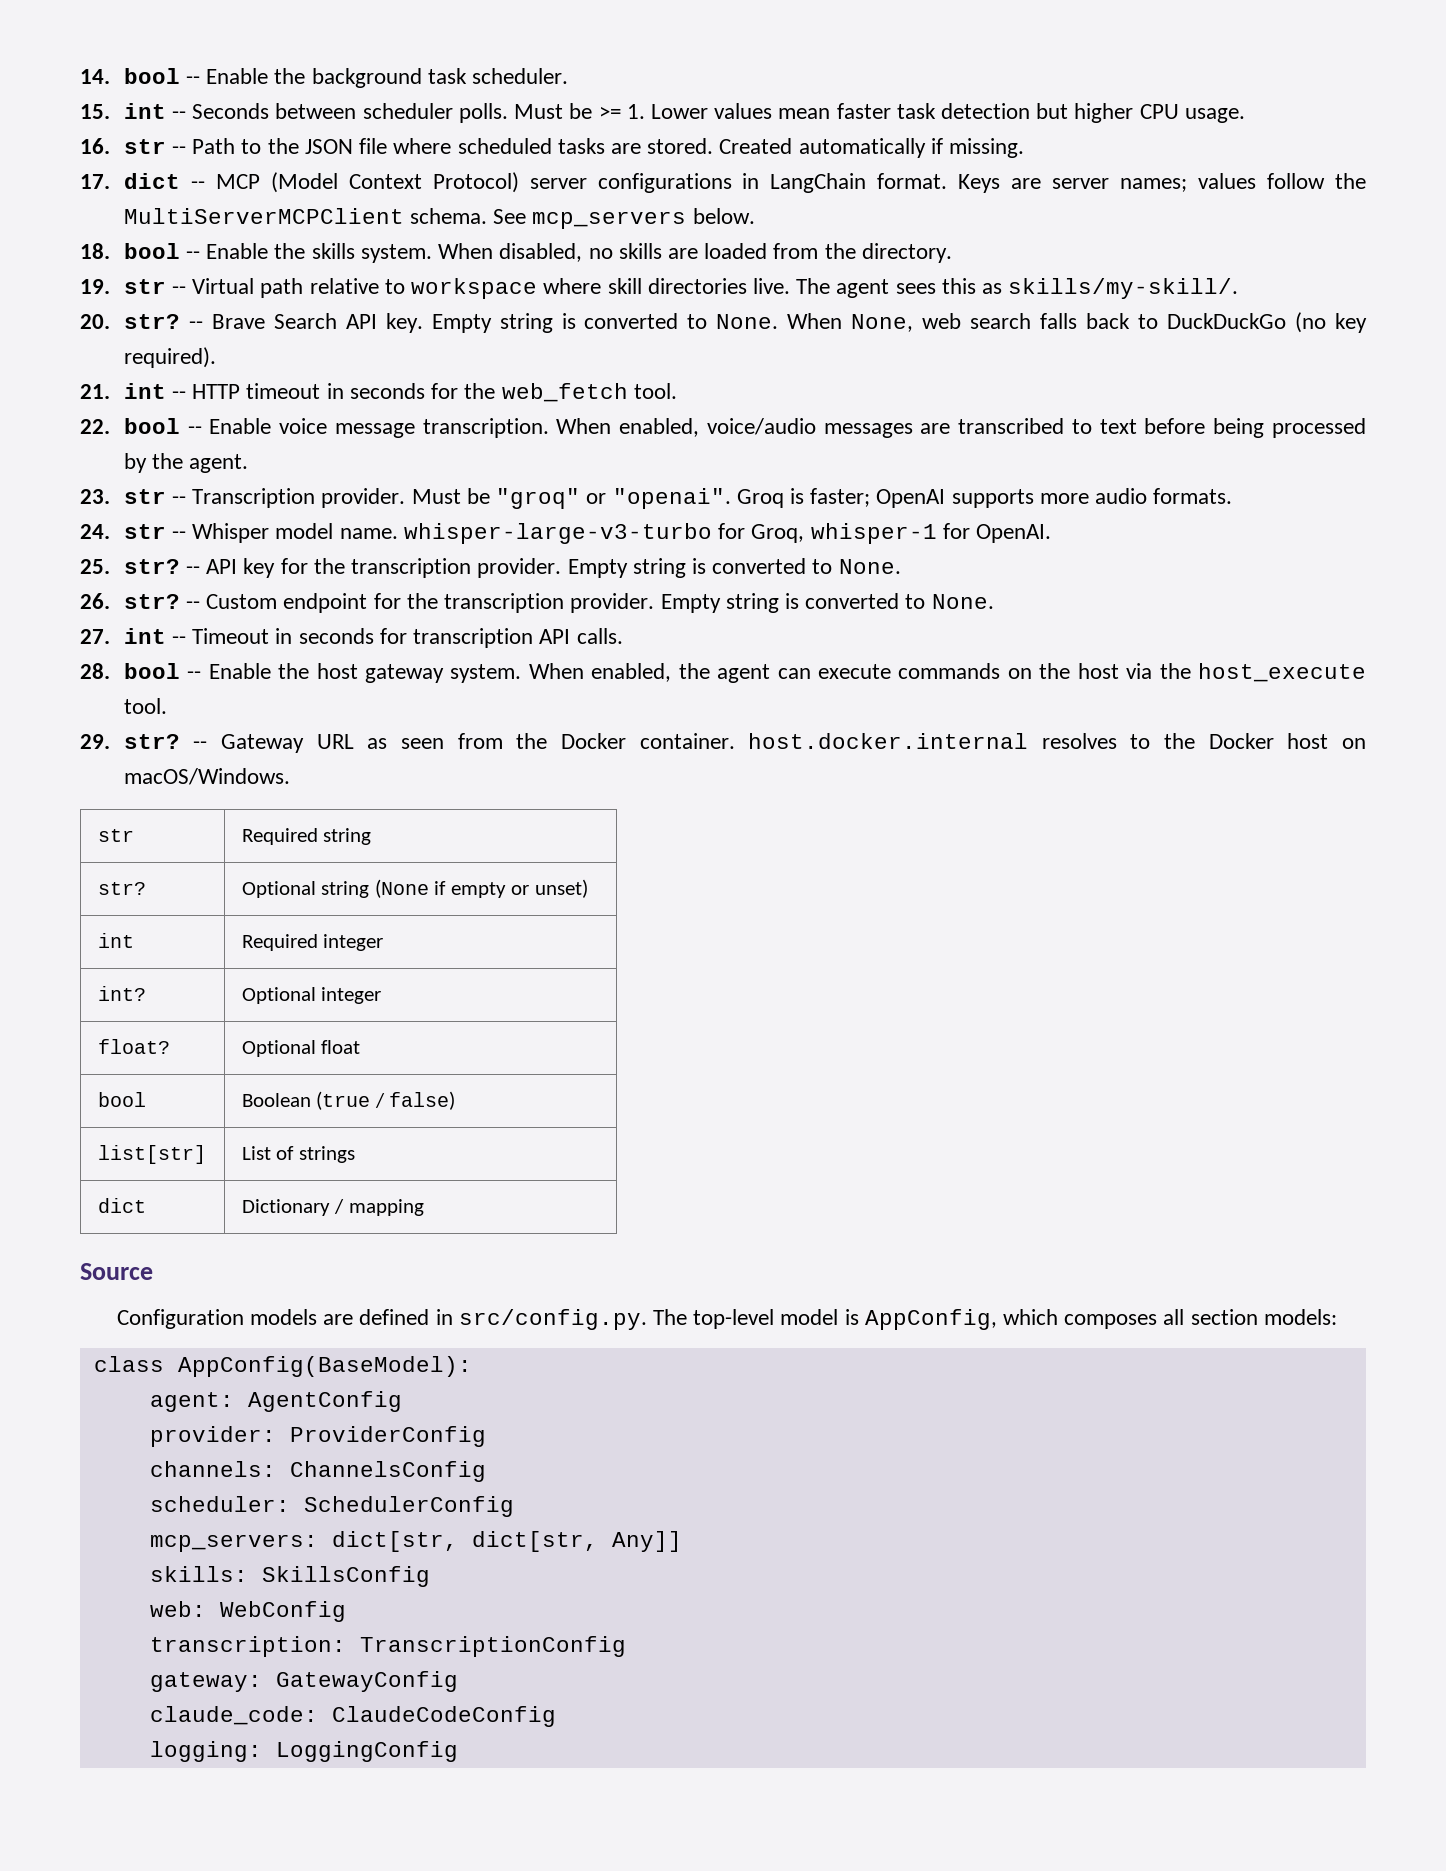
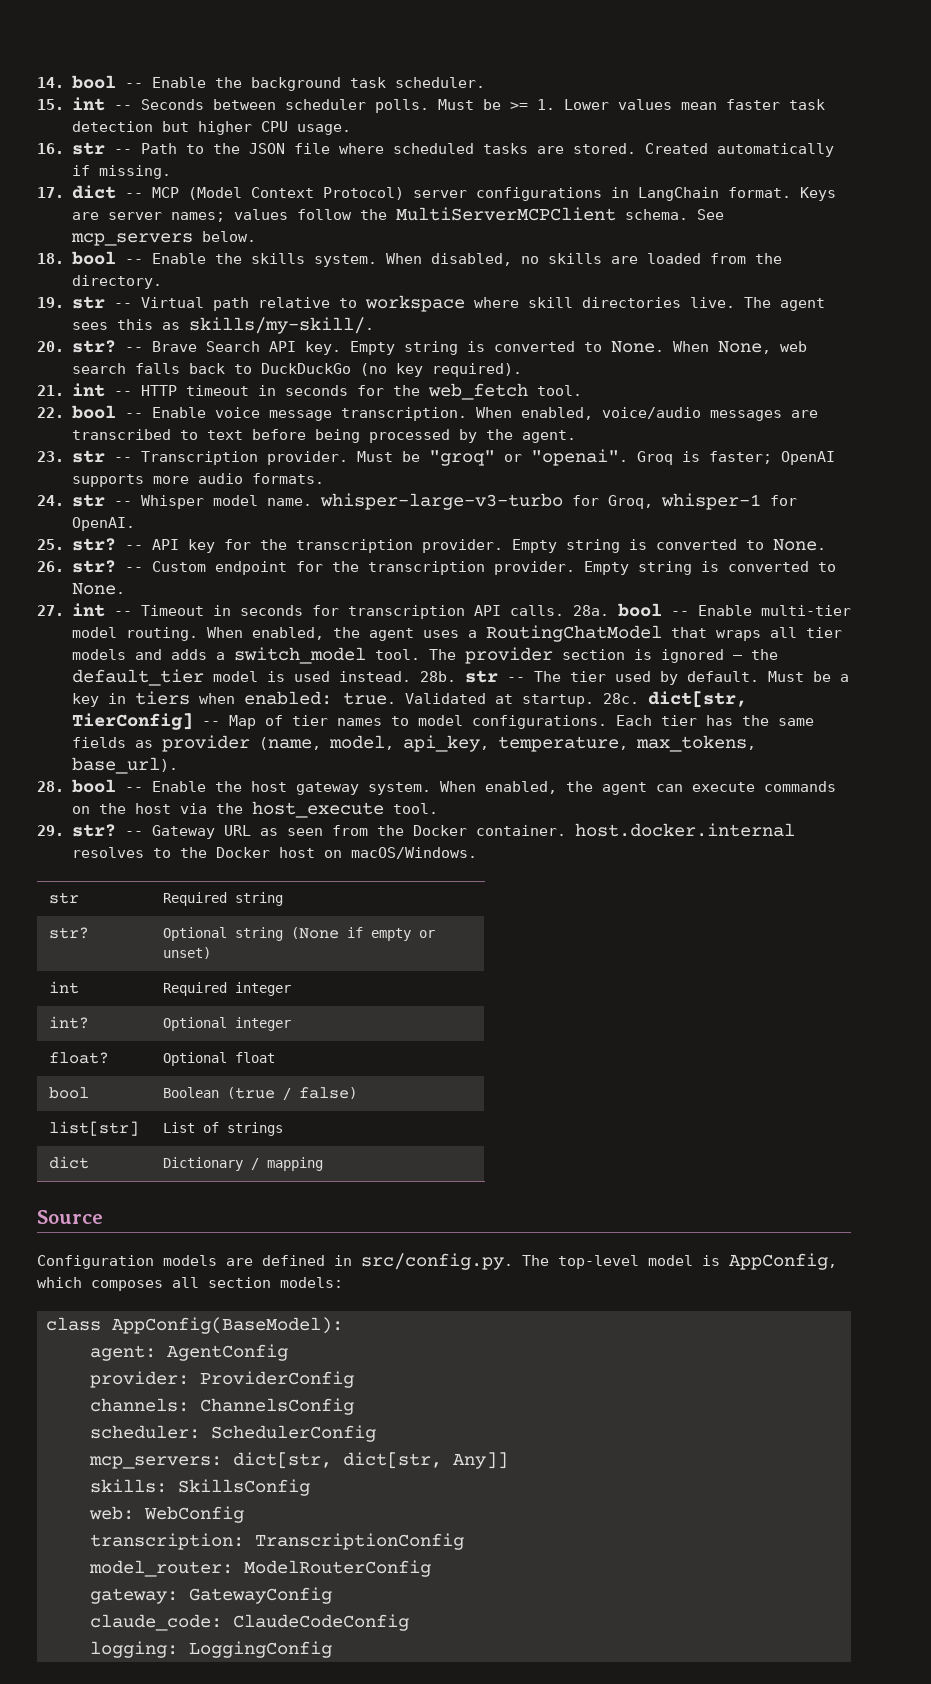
+ 28a. bool -- Enable multi-tier model routing. When enabled, the agent uses a RoutingChatModel that wraps all tier models and adds a switch_model tool. The provider section is ignored — the default_tier model is used instead. 28b. str -- The tier used by default. Must be a key in tiers when enabled: true. Validated at startup. 28c. dict[str, TierConfig] -- Map of tier names to model configurations. Each tier has the same fields as provider (name, model, api_key, temperature, max_tokens, base_url).
+ model_router: ModelRouterConfig

